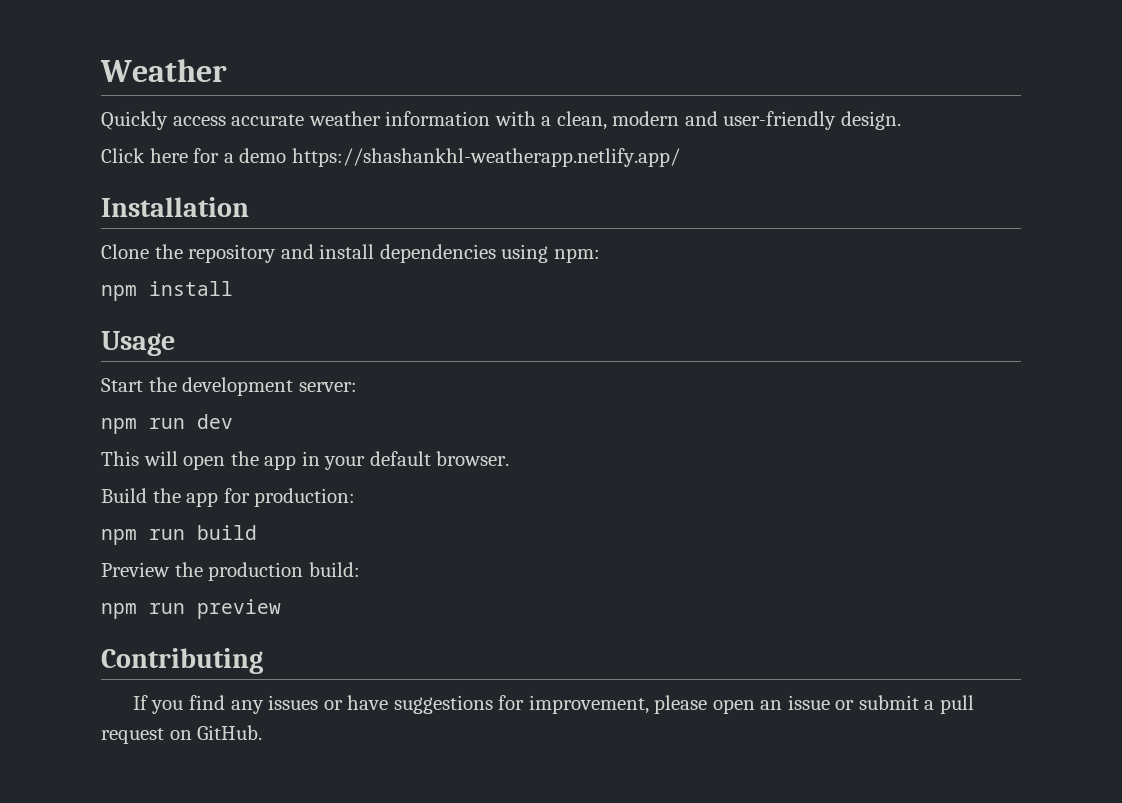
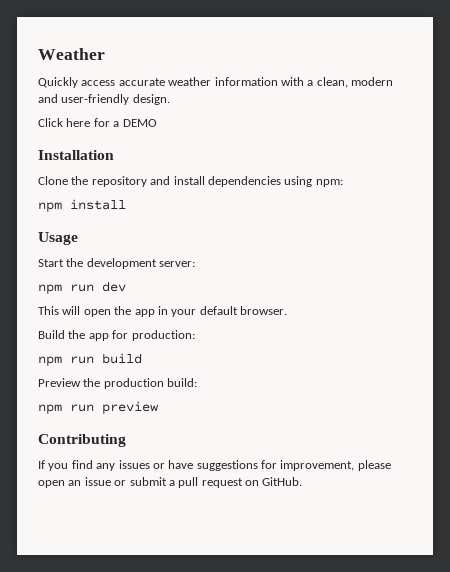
- Click here for a demo https://shashankhl-weatherapp.netlify.app/
+ Click here for a DEMO

